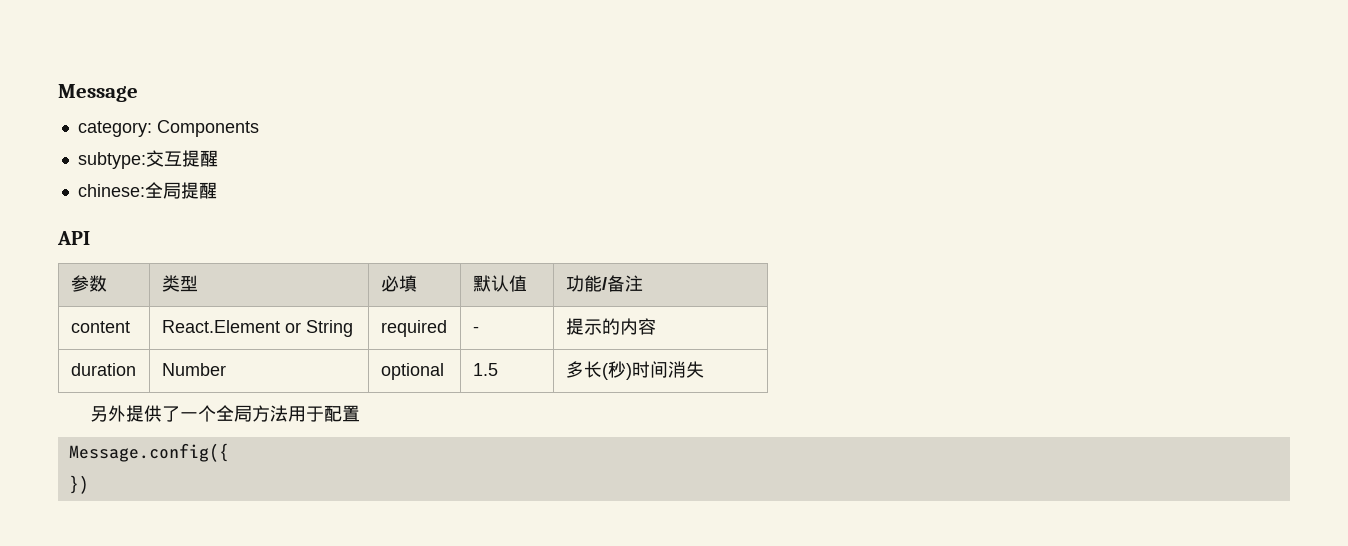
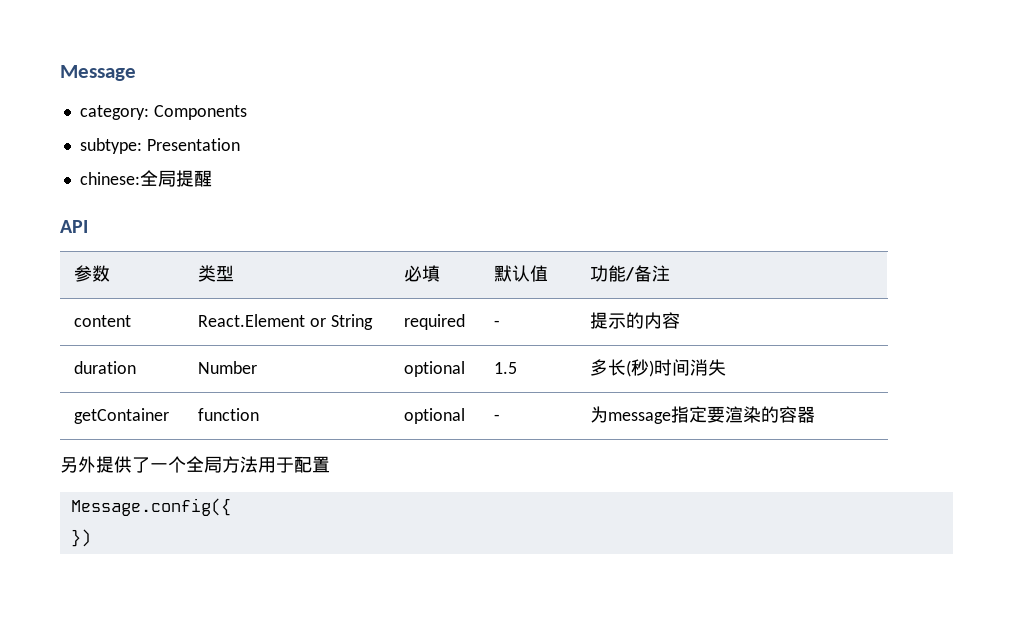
- subtype:交互提醒
+ subtype: Presentation
+ getContainer | function | optional | - | 为message指定要渲染的容器

